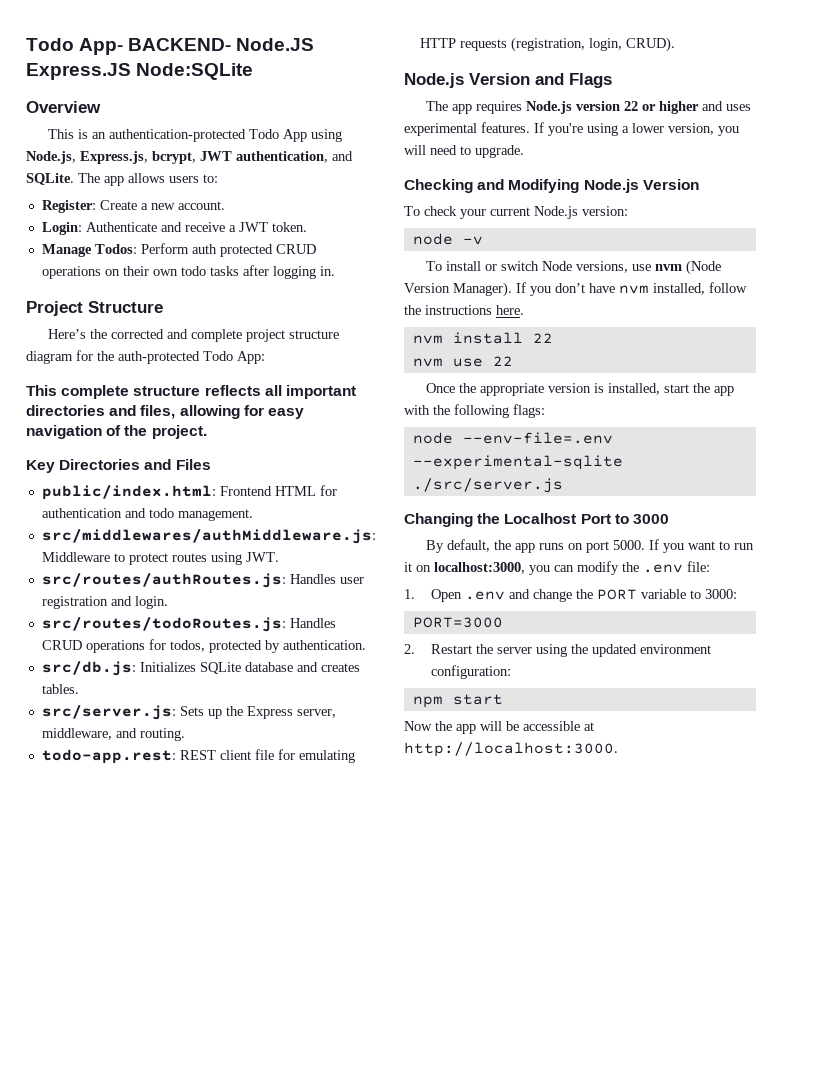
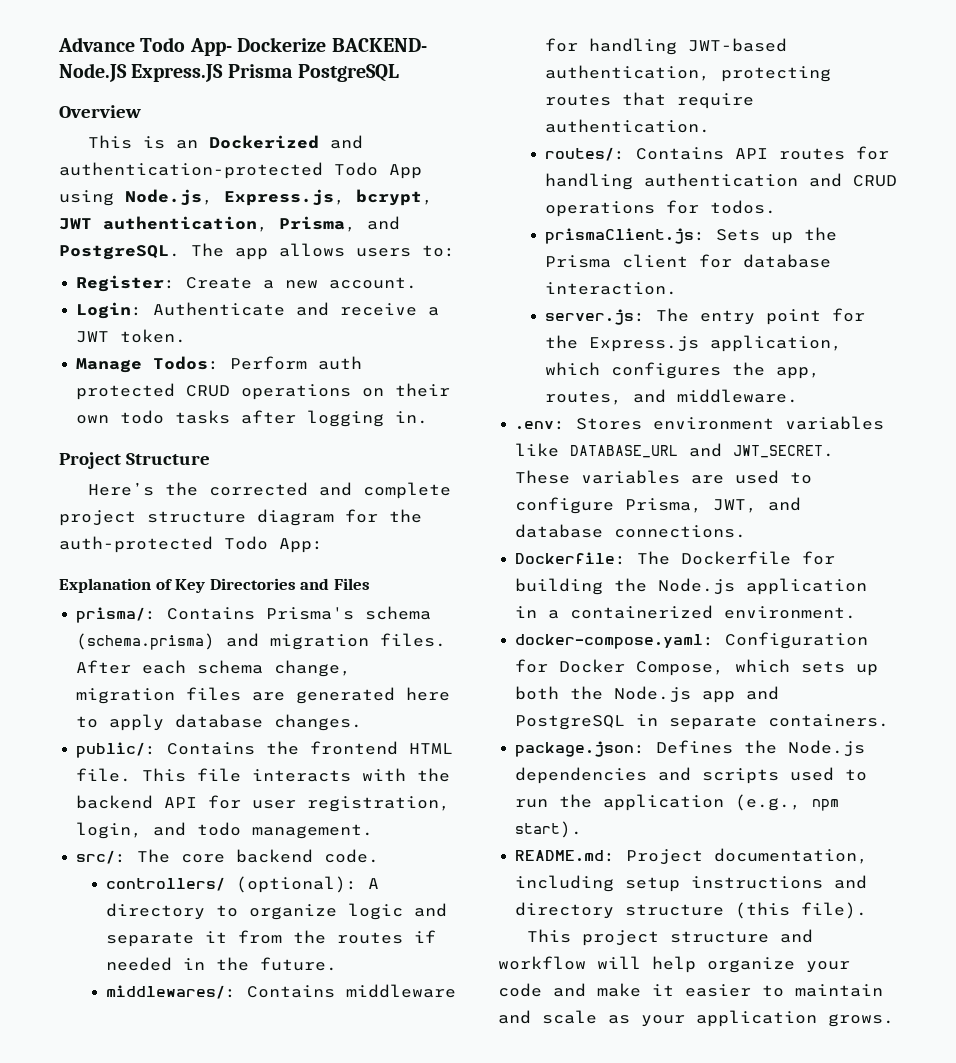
- Todo App- BACKEND- Node.JS Express.JS Node:SQLite
+ Advance Todo App- Dockerize BACKEND- Node.JS Express.JS Prisma PostgreSQL
- This is an authentication-protected Todo App using Node.js, Express.js, bcrypt, JWT authentication, and SQLite.
+ This is an Dockerized and authentication-protected Todo App using Node.js, Express.js, bcrypt, JWT authentication, Prisma, and PostgreSQL.
- This complete structure reflects all important directories and files, allowing for easy navigation of the project.
- Key Directories and Files
- public/index.html: Frontend HTML for authentication and todo management.
- src/middlewares/authMiddleware.js: Middleware to protect routes using JWT.
- src/routes/authRoutes.js: Handles user registration and login.
- src/routes/todoRoutes.js: Handles CRUD operations for todos, protected by authentication.
- src/db.js: Initializes SQLite database and creates tables.
- src/server.js: Sets up the Express server, middleware, and routing.
- todo-app.rest: REST client file for emulating HTTP requests (registration, login, CRUD).
- Node.js Version and Flags
- The app requires Node.js version 22 or higher and uses experimental features. If you're using a lower version, you will need to upgrade.
- Checking and Modifying Node.js Version
- To check your current Node.js version:
- node -v
- To install or switch Node versions, use nvm (Node Version Manager). If you don’t have nvm installed, follow the instructions here.
- nvm install 22
- nvm use 22
- Once the appropriate version is installed, start the app with the following flags:
- node --env-file=.env --experimental-sqlite ./src/server.js
- Changing the Localhost Port to 3000
- By default, the app runs on port 5000. If you want to run it on localhost:3000, you can modify the .env file:
- 1. Open .env and change the PORT variable to 3000:
- PORT=3000
- 2. Restart the server using the updated environment configuration:
- npm start
- Now the app will be accessible at http://localhost:3000.
+ Explanation of Key Directories and Files
+ prisma/: Contains Prisma's schema (schema.prisma) and migration files. After each schema change, migration files are generated here to apply database changes.
+ public/: Contains the frontend HTML file. This file interacts with the backend API for user registration, login, and todo management.
+ src/: The core backend code.
+ controllers/ (optional): A directory to organize logic and separate it from the routes if needed in the future.
+ middlewares/: Contains middleware for handling JWT-based authentication, protecting routes that require authentication.
+ routes/: Contains API routes for handling authentication and CRUD operations for todos.
+ prismaClient.js: Sets up the Prisma client for database interaction.
+ server.js: The entry point for the Express.js application, which configures the app, routes, and middleware.
+ .env: Stores environment variables like DATABASE_URL and JWT_SECRET. These variables are used to configure Prisma, JWT, and database connections.
+ Dockerfile: The Dockerfile for building the Node.js application in a containerized environment.
+ docker-compose.yaml: Configuration for Docker Compose, which sets up both the Node.js app and PostgreSQL in separate containers.
+ package.json: Defines the Node.js dependencies and scripts used to run the application (e.g., npm start).
+ README.md: Project documentation, including setup instructions and directory structure (this file).
+ This project structure and workflow will help organize your code and make it easier to maintain and scale as your application grows.

